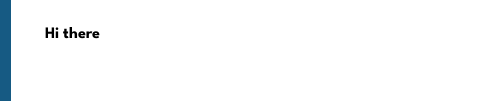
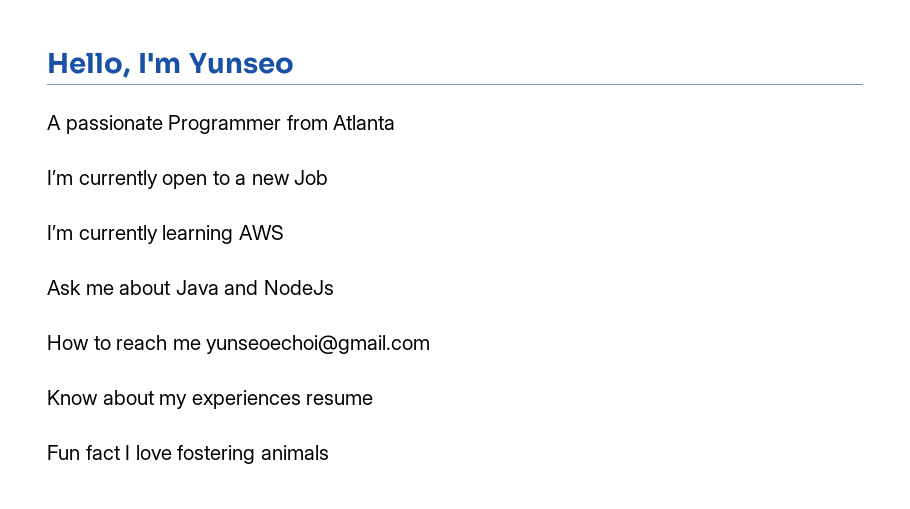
- Hi there
+ Hello, I'm Yunseo
+ A passionate Programmer from Atlanta
+ I’m currently open to a new Job
+ I’m currently learning AWS
+ Ask me about Java and NodeJs
+ How to reach me yunseoechoi@gmail.com
+ Know about my experiences resume
+ Fun fact I love fostering animals

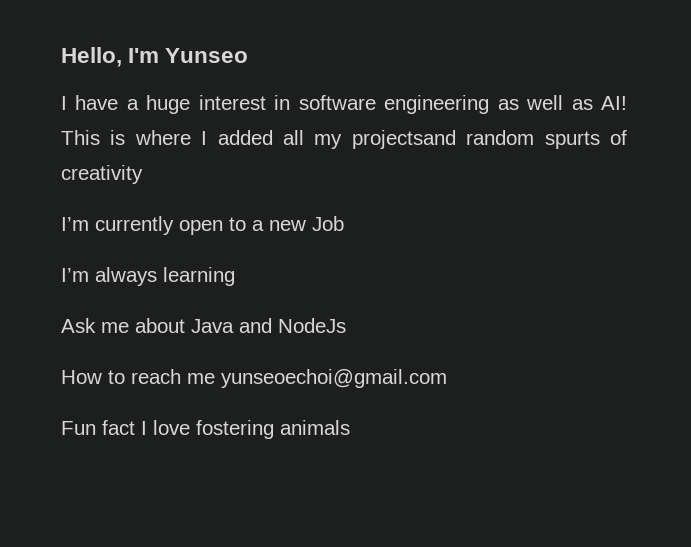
- A passionate Programmer from Atlanta
+ I have a huge interest in software engineering as well as AI! This is where I added all my projectsand random spurts of creativity
- I’m currently learning AWS
+ I’m always learning
- Know about my experiences resume

